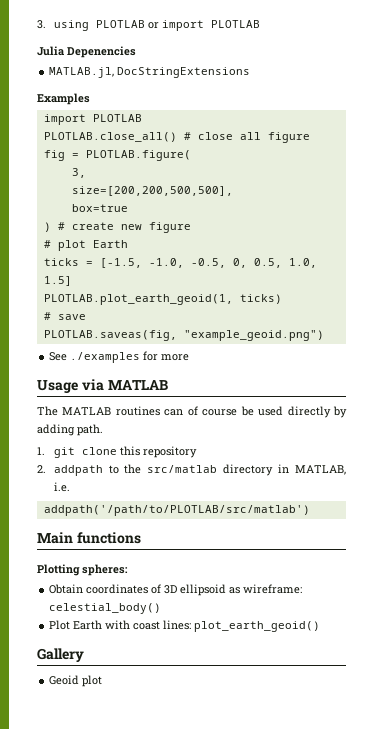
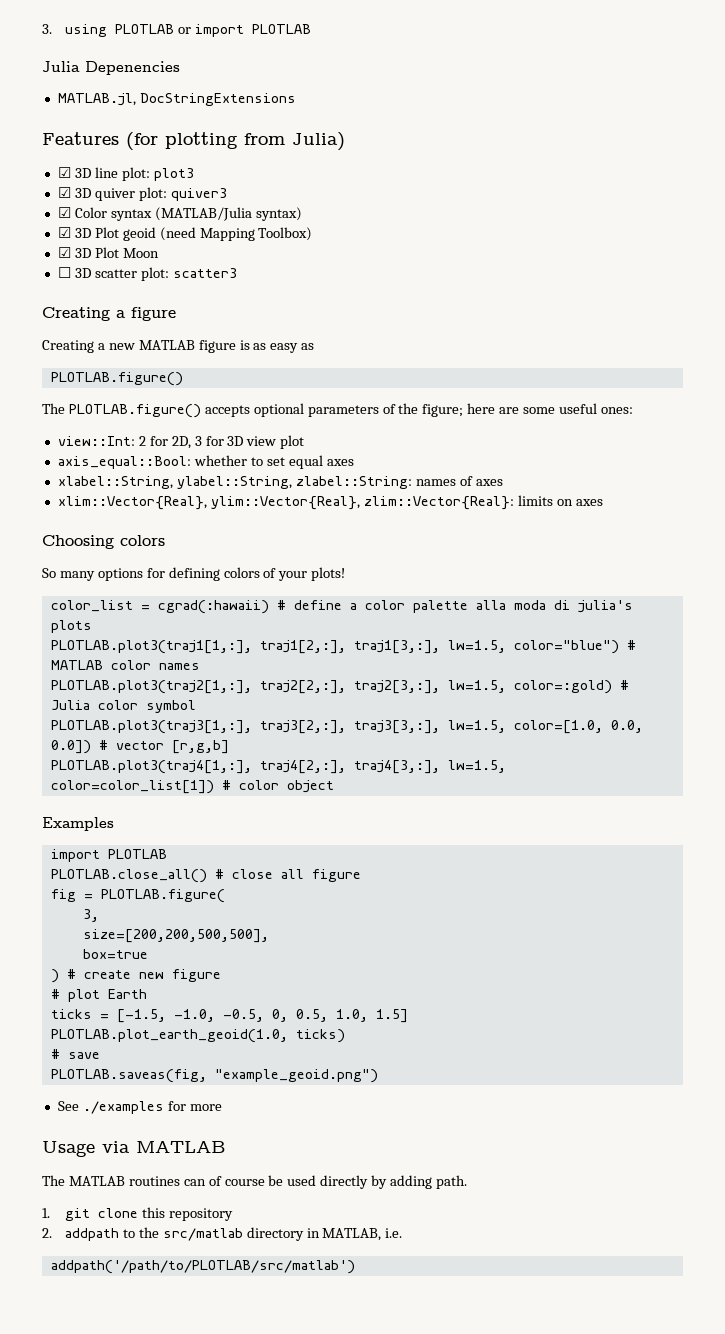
+ Features (for plotting from Julia)
+ ☑ 3D line plot: plot3
+ ☑ 3D quiver plot: quiver3
+ ☑ Color syntax (MATLAB/Julia syntax)
+ ☑ 3D Plot geoid (need Mapping Toolbox)
+ ☑ 3D Plot Moon
+ ☐ 3D scatter plot: scatter3
+ Creating a figure
+ Creating a new MATLAB figure is as easy as
+ PLOTLAB.figure()
+ The PLOTLAB.figure() accepts optional parameters of the figure; here are some useful ones:
+ view::Int: 2 for 2D, 3 for 3D view plot
+ axis_equal::Bool: whether to set equal axes
+ xlabel::String, ylabel::String, zlabel::String: names of axes
+ xlim::Vector{Real}, ylim::Vector{Real}, zlim::Vector{Real}: limits on axes
+ Choosing colors
+ So many options for defining colors of your plots!
+ color_list = cgrad(:hawaii) # define a color palette alla moda di julia's plots
+ PLOTLAB.plot3(traj1[1,:], traj1[2,:], traj1[3,:], lw=1.5, color="blue") # MATLAB color names
+ PLOTLAB.plot3(traj2[1,:], traj2[2,:], traj2[3,:], lw=1.5, color=:gold) # Julia color symbol
+ PLOTLAB.plot3(traj3[1,:], traj3[2,:], traj3[3,:], lw=1.5, color=[1.0, 0.0, 0.0]) # vector [r,g,b]
+ PLOTLAB.plot3(traj4[1,:], traj4[2,:], traj4[3,:], lw=1.5, color=color_list[1]) # color object
- PLOTLAB.plot_earth_geoid(1, ticks)
+ PLOTLAB.plot_earth_geoid(1.0, ticks)
- Main functions
- Plotting spheres:
- Obtain coordinates of 3D ellipsoid as wireframe: celestial_body()
- Plot Earth with coast lines: plot_earth_geoid()
- Gallery
- Geoid plot

